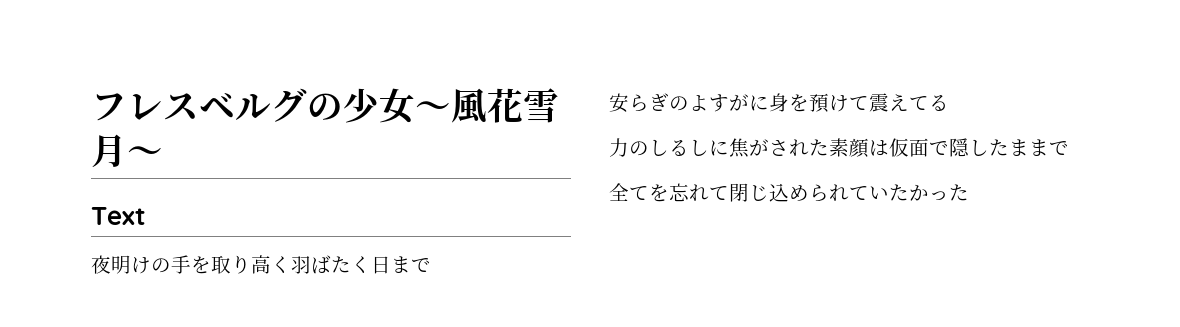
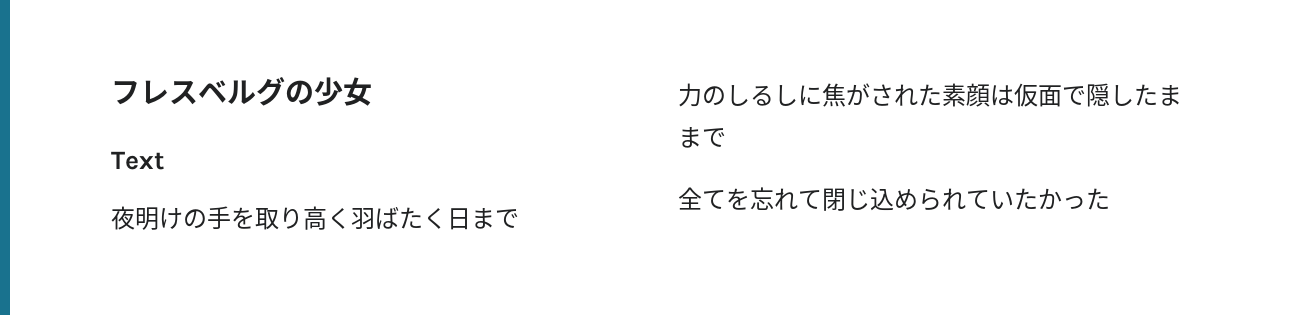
- フレスベルグの少女～風花雪月～
+ フレスベルグの少女
- 安らぎのよすがに身を預けて震えてる

